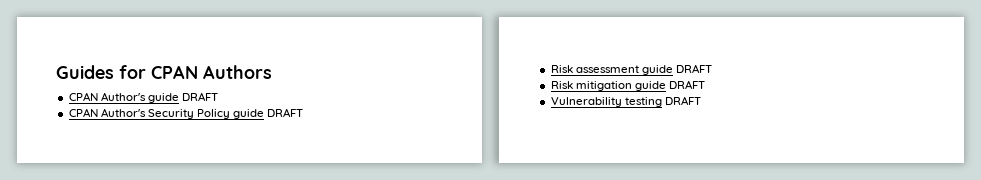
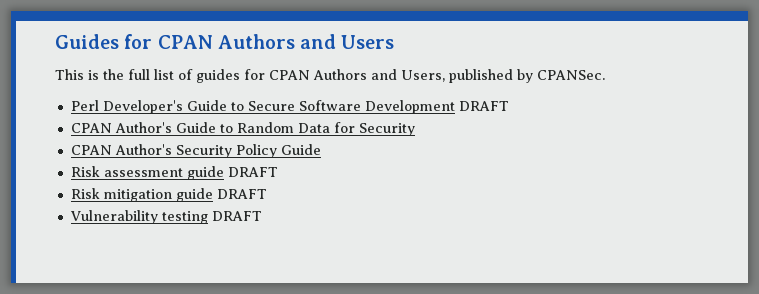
- Guides for CPAN Authors
- CPAN Author's guide DRAFT
+ Guides for CPAN Authors and Users
+ This is the full list of guides for CPAN Authors and Users, published by CPANSec.
+ Perl Developer's Guide to Secure Software Development DRAFT
+ CPAN Author's Guide to Random Data for Security
- CPAN Author's Security Policy guide DRAFT
+ CPAN Author's Security Policy Guide

